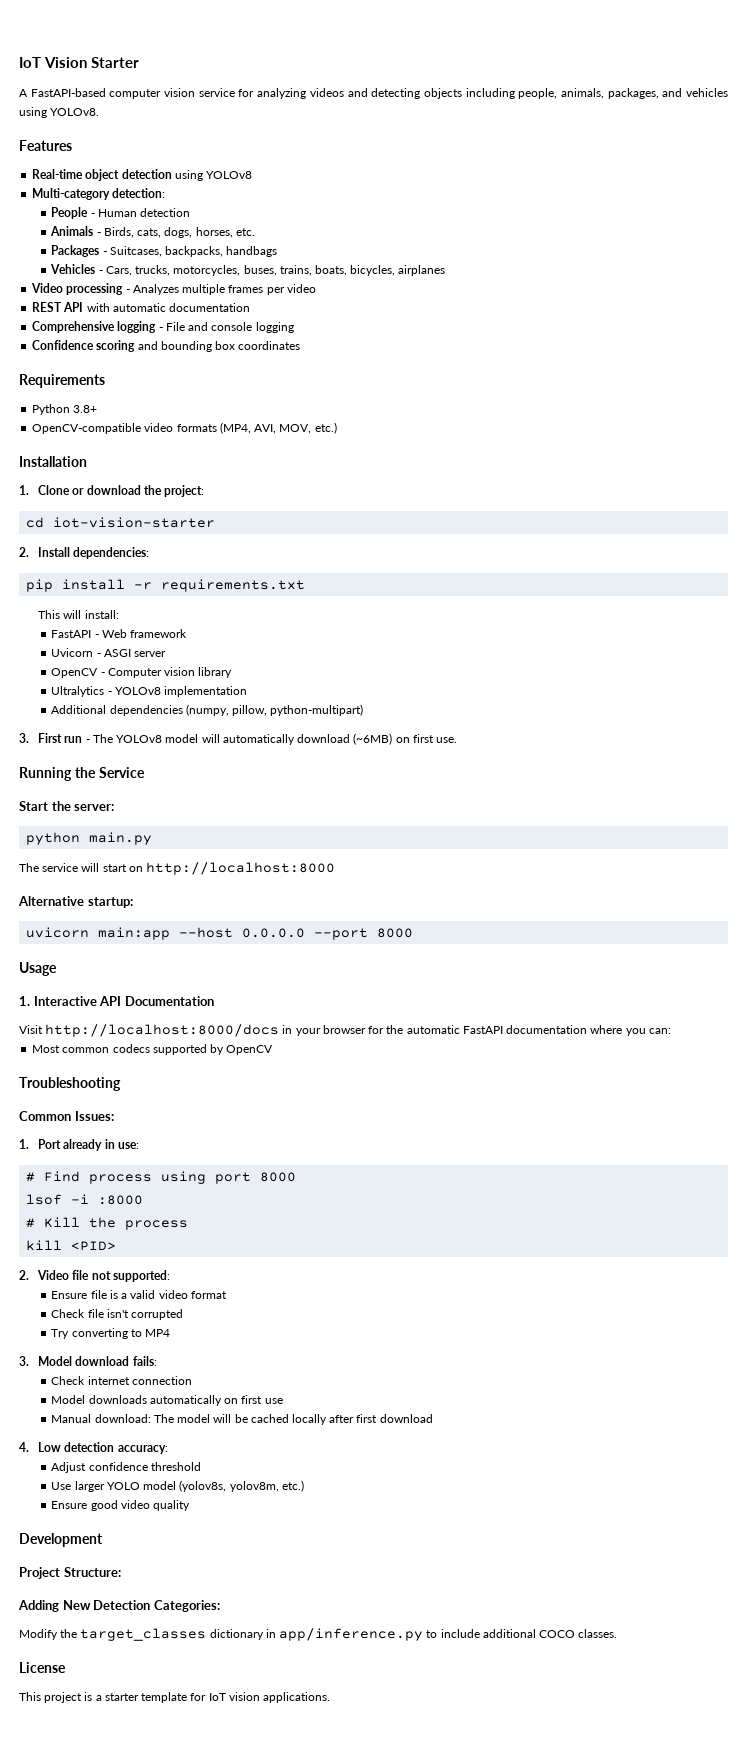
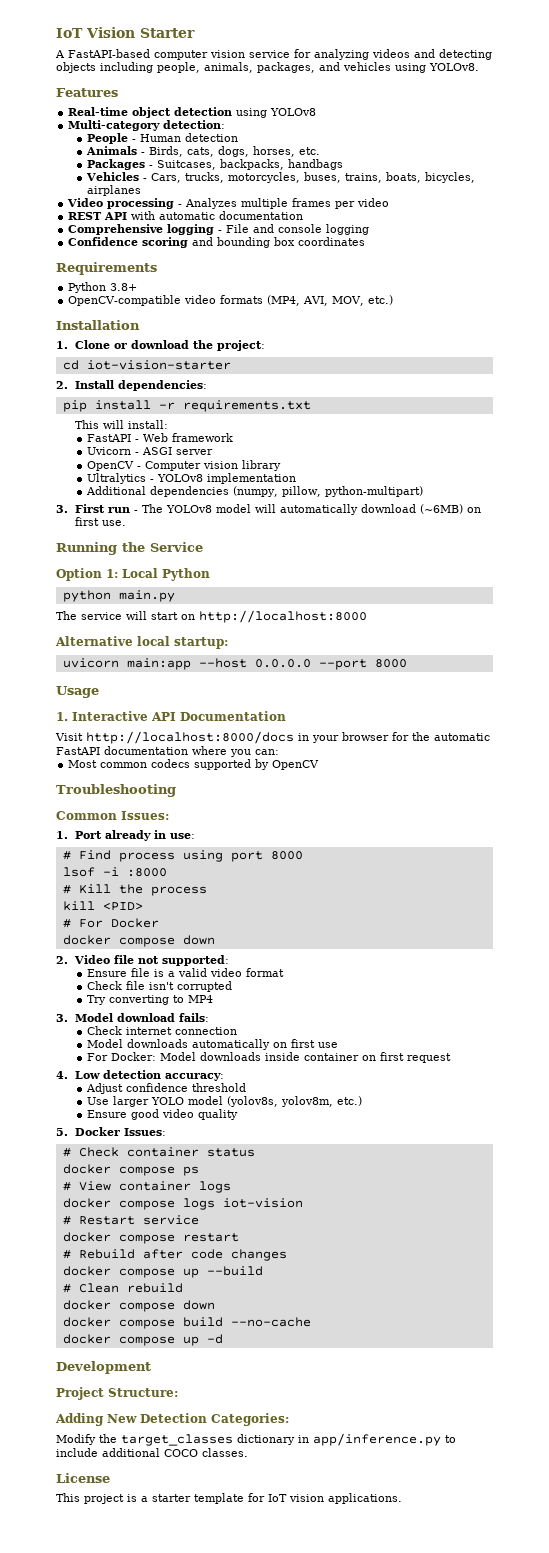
- Start the server:
+ Option 1: Local Python
- Alternative startup:
+ Alternative local startup:
+ # For Docker
+ docker compose down
- Manual download: The model will be cached locally after first download
+ For Docker: Model downloads inside container on first request
+ 5. Docker Issues:
+ # Check container status
+ docker compose ps
+ # View container logs
+ docker compose logs iot-vision
+ # Restart service
+ docker compose restart
+ # Rebuild after code changes
+ docker compose up --build
+ # Clean rebuild
+ docker compose down
+ docker compose build --no-cache
+ docker compose up -d

